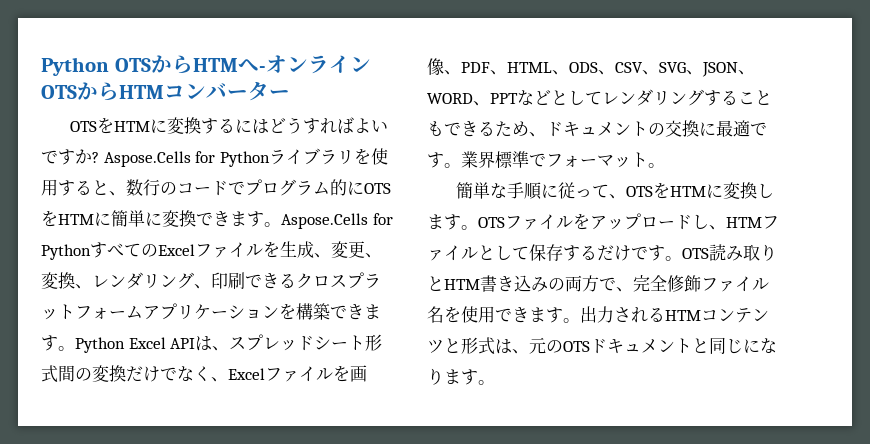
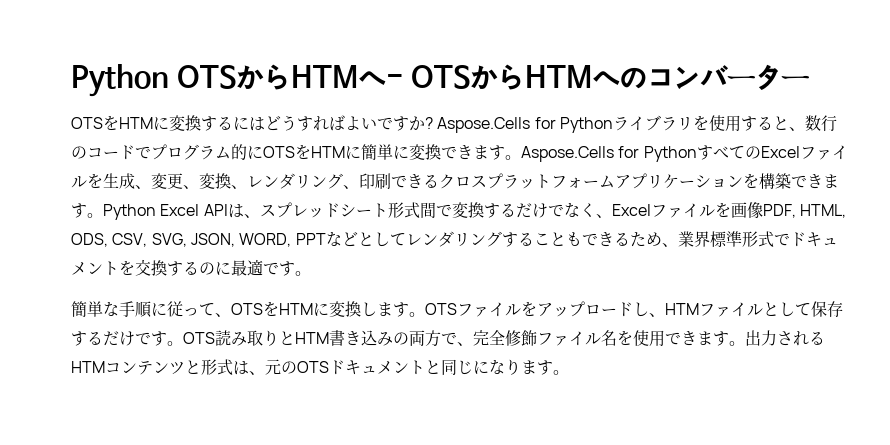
- Python OTSからHTMへ-オンラインOTSからHTMコンバーター
+ Python OTSからHTMへ- OTSからHTMへのコンバーター
- Python Excel APIは、スプレッドシート形式間の変換だけでなく、Excelファイルを画像、PDF、HTML、ODS、CSV、SVG、JSON、WORD、PPTなどとしてレンダリングすることもできるため、ドキュメントの交換に最適です。業界標準でフォーマット。
+ Python Excel APIは、スプレッドシート形式間で変換するだけでなく、Excelファイルを画像PDF, HTML, ODS, CSV, SVG, JSON, WORD, PPTなどとしてレンダリングすることもできるため、業界標準形式でドキュメントを交換するのに最適です。

